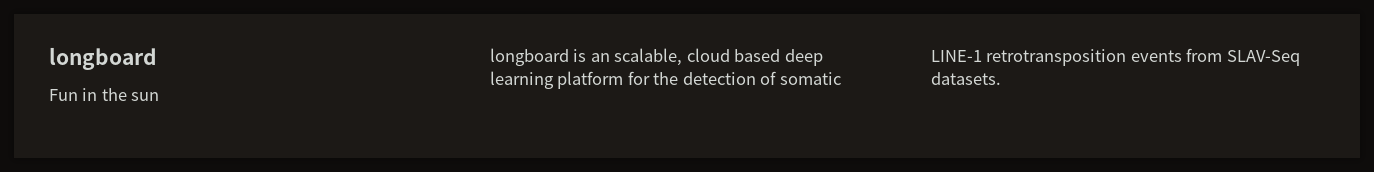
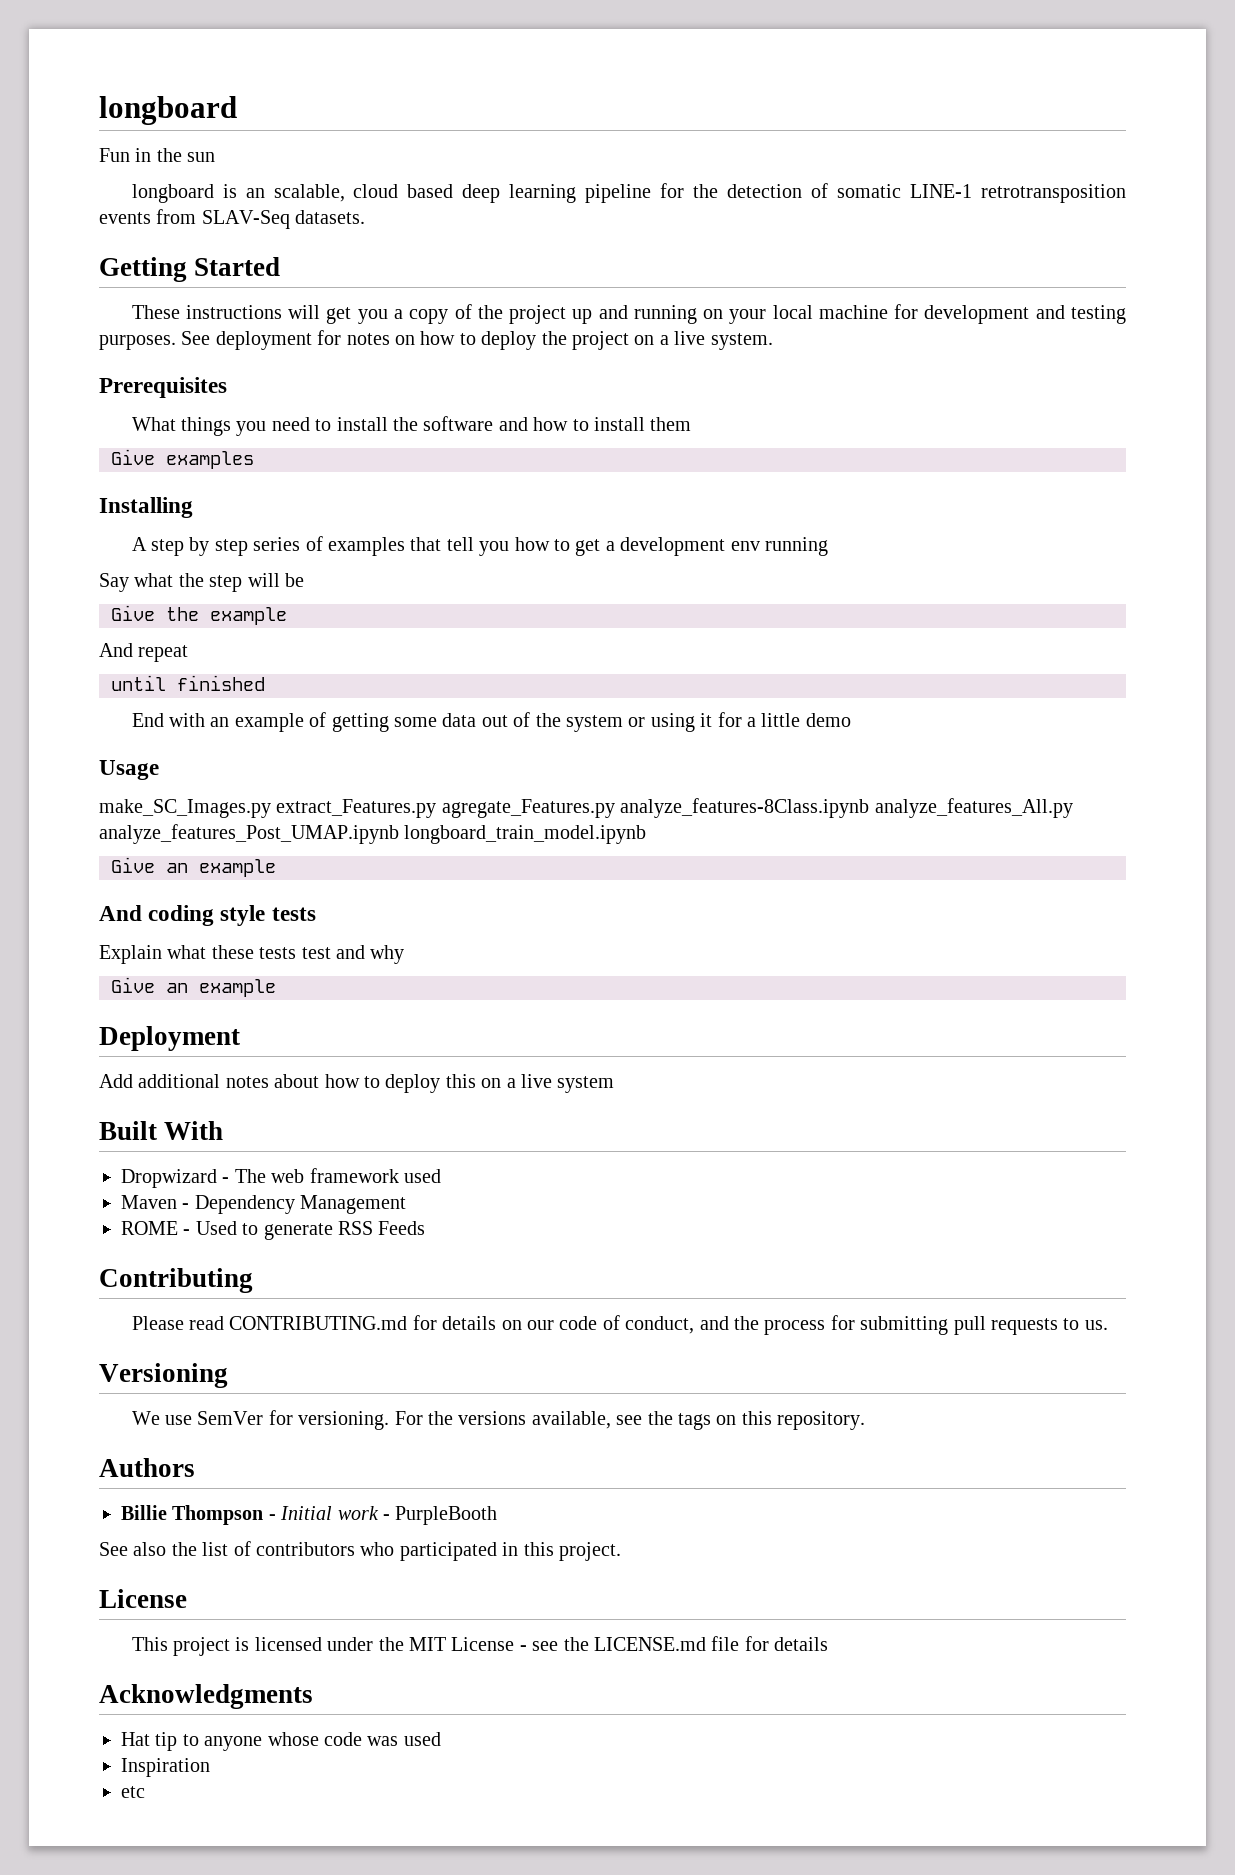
- longboard is an scalable, cloud based deep learning platform for the detection of somatic LINE-1 retrotransposition events from SLAV-Seq datasets.
+ longboard is an scalable, cloud based deep learning pipeline for the detection of somatic LINE-1 retrotransposition events from SLAV-Seq datasets.
+ Getting Started
+ These instructions will get you a copy of the project up and running on your local machine for development and testing purposes. See deployment for notes on how to deploy the project on a live system.
+ Prerequisites
+ What things you need to install the software and how to install them
+ Give examples
+ Installing
+ A step by step series of examples that tell you how to get a development env running
+ Say what the step will be
+ Give the example
+ And repeat
+ until finished
+ End with an example of getting some data out of the system or using it for a little demo
+ Usage
+ make_SC_Images.py extract_Features.py agregate_Features.py analyze_features-8Class.ipynb analyze_features_All.py analyze_features_Post_UMAP.ipynb longboard_train_model.ipynb
+ Give an example
+ And coding style tests
+ Explain what these tests test and why
+ Give an example
+ Deployment
+ Add additional notes about how to deploy this on a live system
+ Built With
+ Dropwizard - The web framework used
+ Maven - Dependency Management
+ ROME - Used to generate RSS Feeds
+ Contributing
+ Please read CONTRIBUTING.md for details on our code of conduct, and the process for submitting pull requests to us.
+ Versioning
+ We use SemVer for versioning. For the versions available, see the tags on this repository.
+ Authors
+ Billie Thompson - Initial work - PurpleBooth
+ See also the list of contributors who participated in this project.
+ License
+ This project is licensed under the MIT License - see the LICENSE.md file for details
+ Acknowledgments
+ Hat tip to anyone whose code was used
+ Inspiration
+ etc

